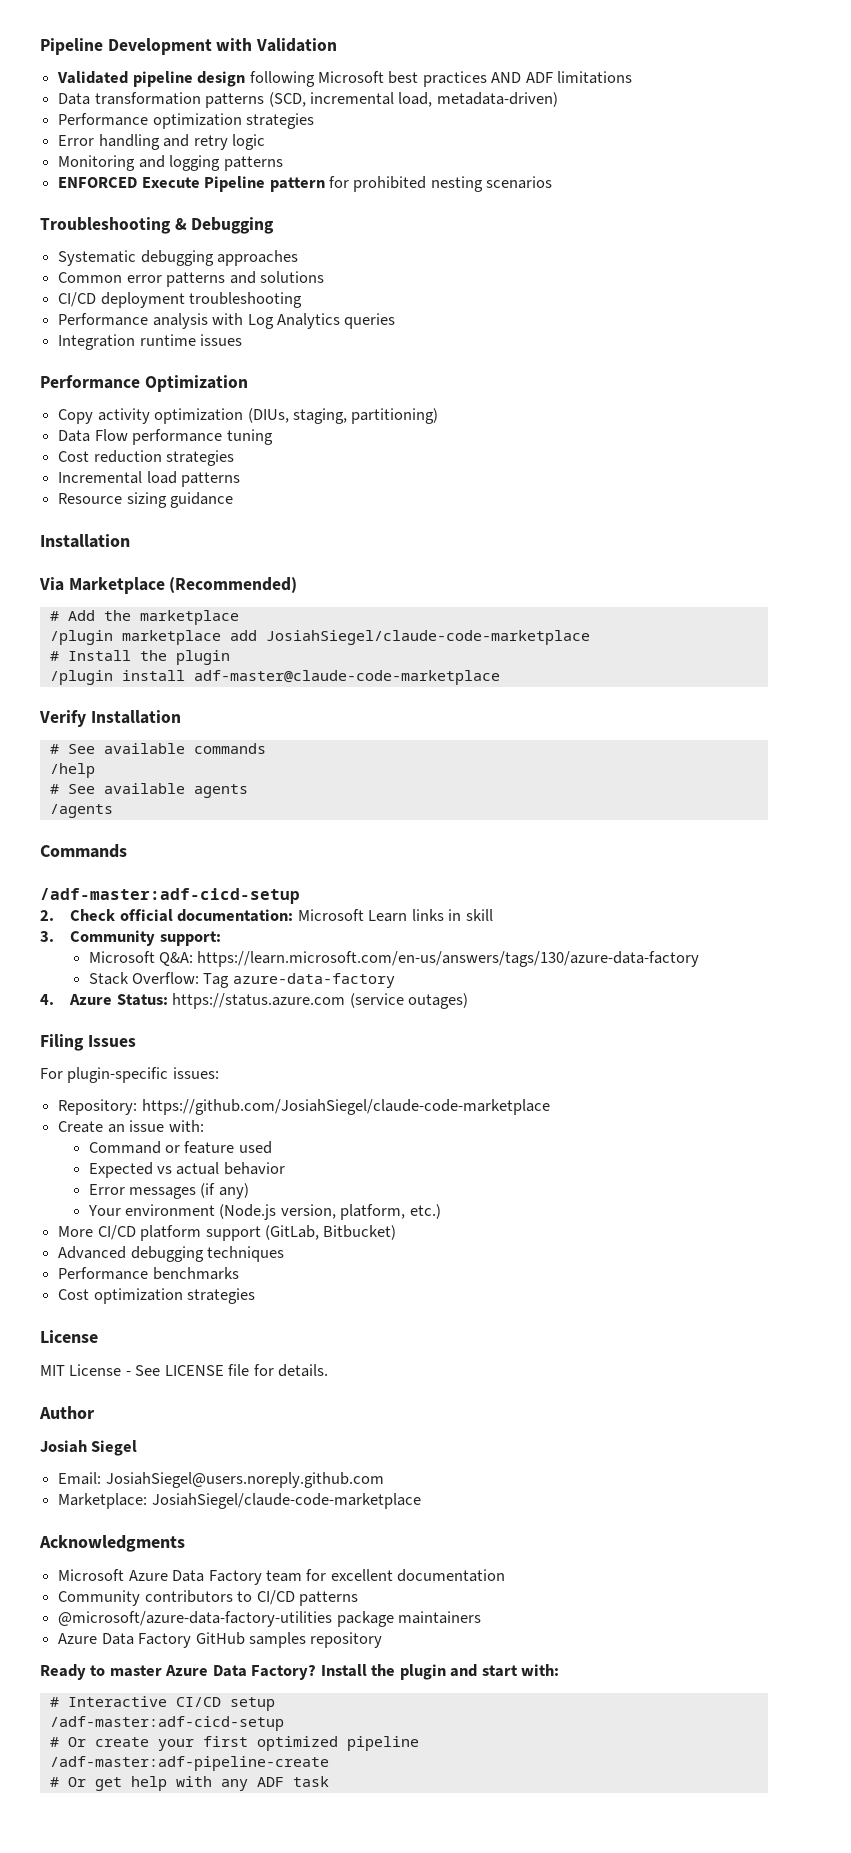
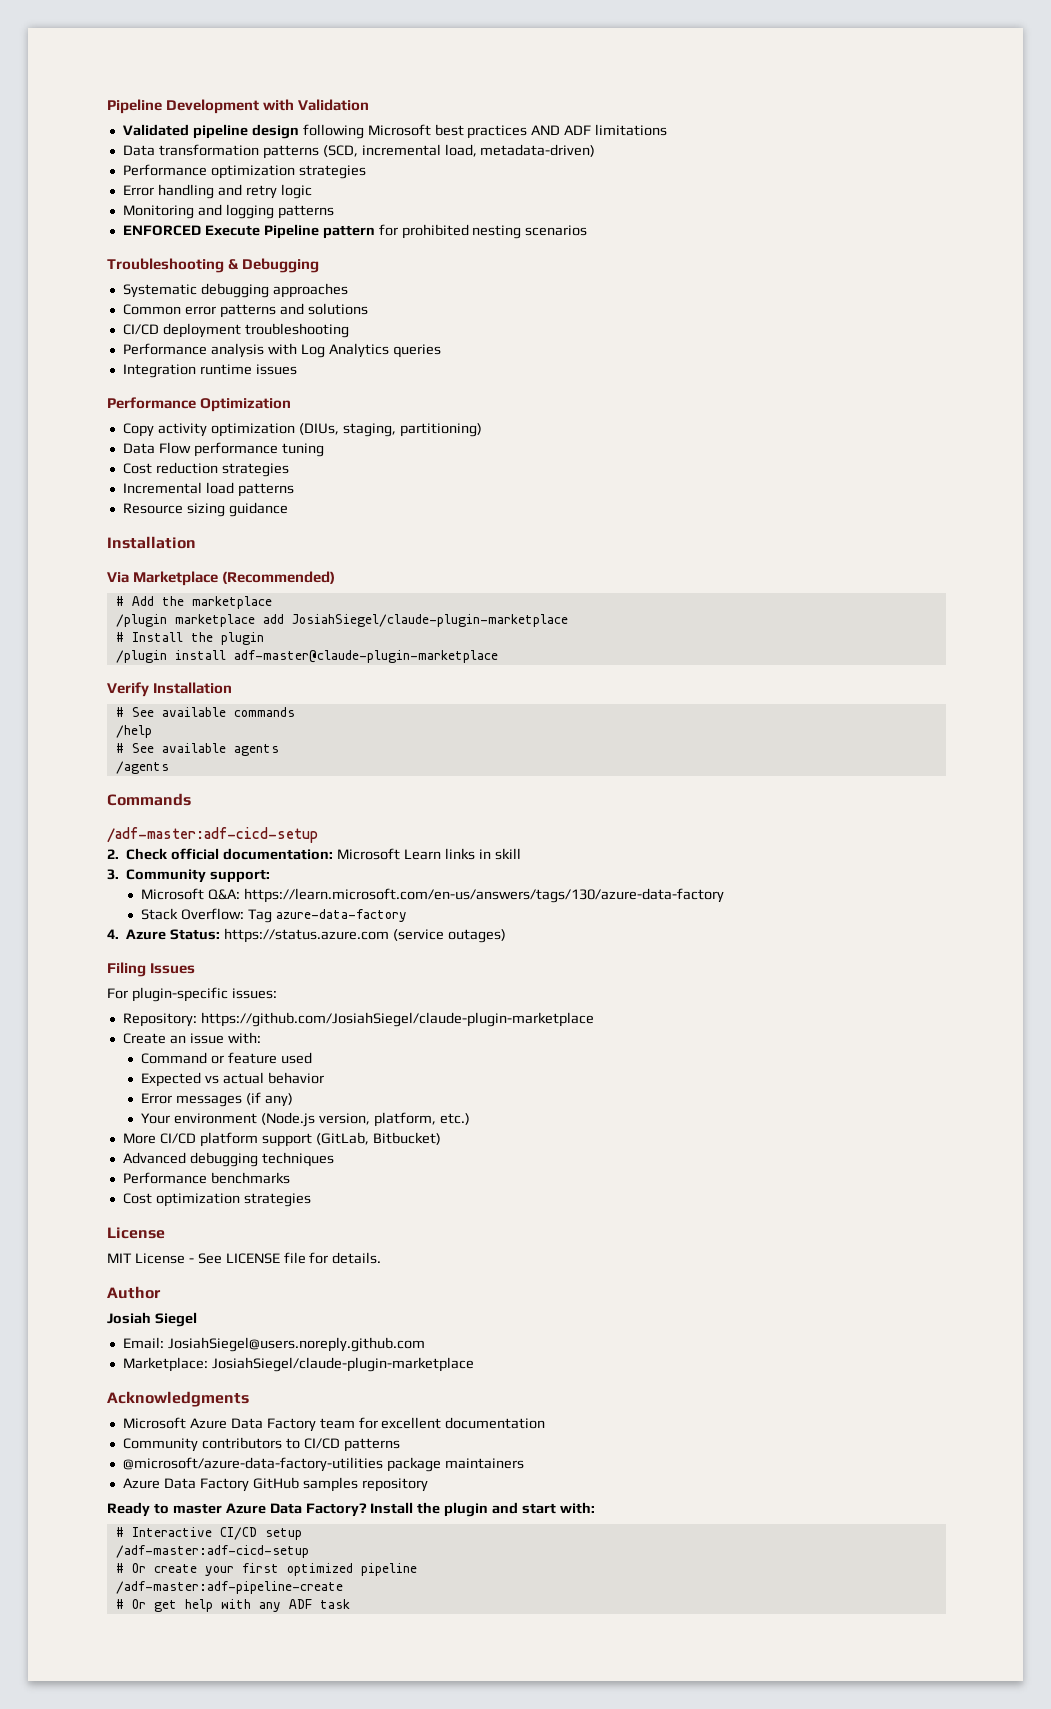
- /plugin marketplace add JosiahSiegel/claude-code-marketplace
+ /plugin marketplace add JosiahSiegel/claude-plugin-marketplace
- /plugin install adf-master@claude-code-marketplace
+ /plugin install adf-master@claude-plugin-marketplace
- Repository: https://github.com/JosiahSiegel/claude-code-marketplace
+ Repository: https://github.com/JosiahSiegel/claude-plugin-marketplace
- Marketplace: JosiahSiegel/claude-code-marketplace
+ Marketplace: JosiahSiegel/claude-plugin-marketplace

